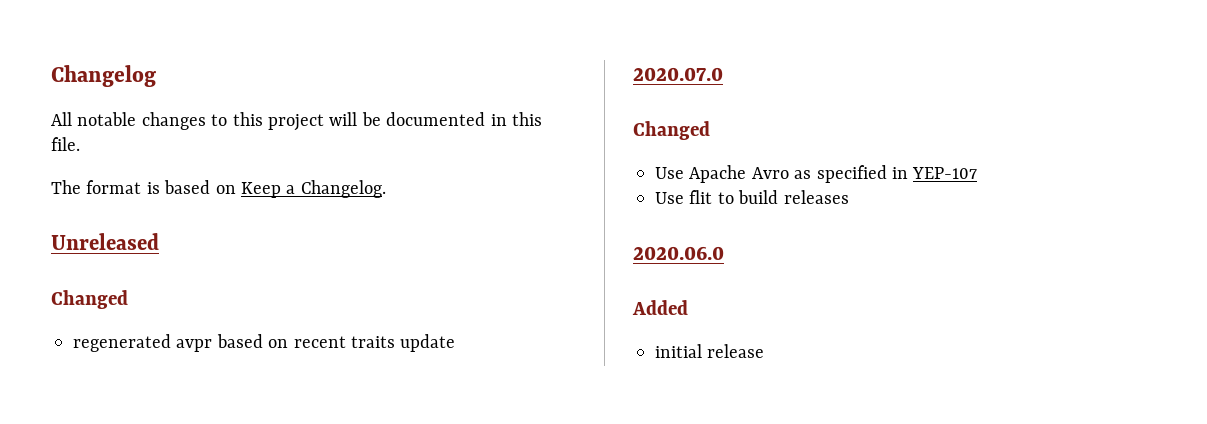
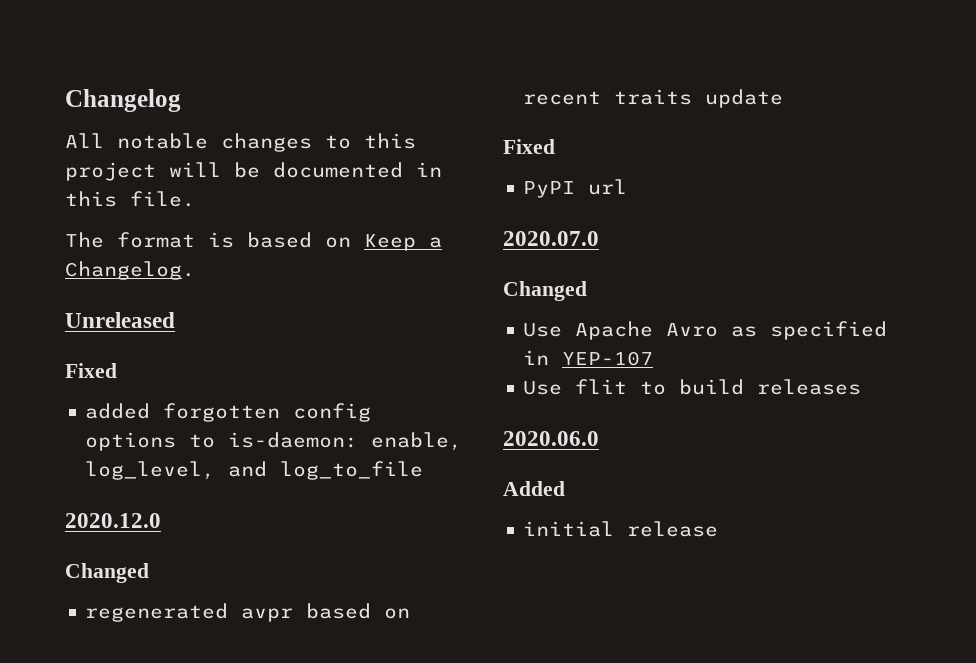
  Unreleased
+ Fixed
+ added forgotten config options to is-daemon: enable, log_level, and log_to_file
+ 2020.12.0
  regenerated avpr based on recent traits update
+ Fixed
+ PyPI url

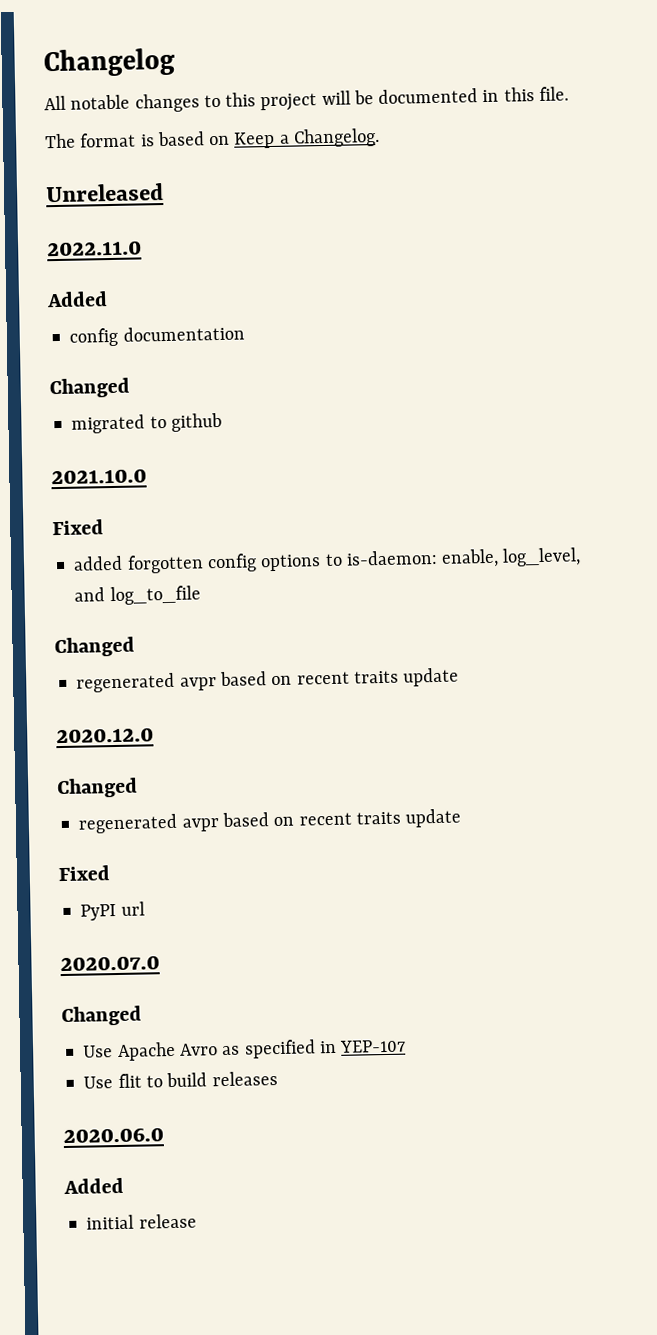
+ 2022.11.0
+ Added
+ config documentation
+ Changed
+ migrated to github
+ 2021.10.0
  added forgotten config options to is-daemon: enable, log_level, and log_to_file
+ Changed
+ regenerated avpr based on recent traits update

